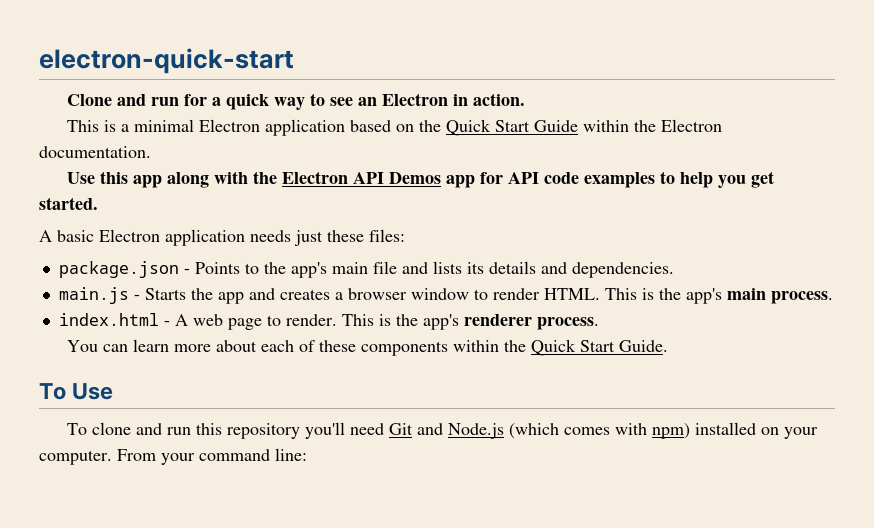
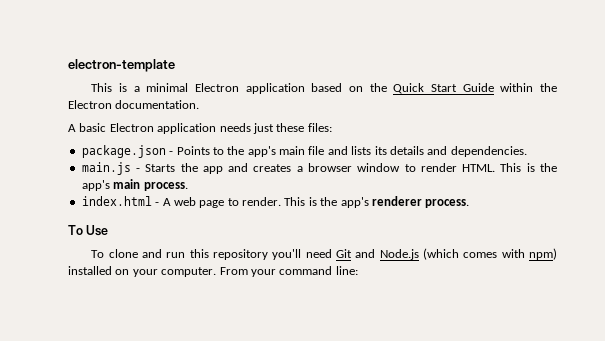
- electron-quick-start
- Clone and run for a quick way to see an Electron in action.
+ electron-template
- Use this app along with the Electron API Demos app for API code examples to help you get started.
- You can learn more about each of these components within the Quick Start Guide.

